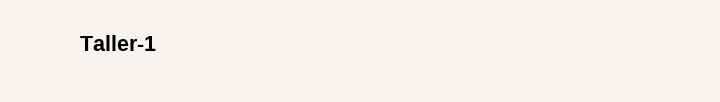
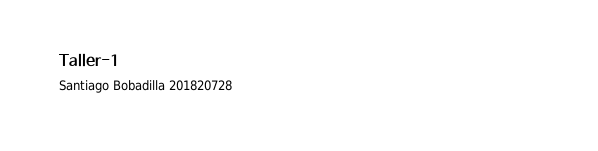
+ Santiago Bobadilla 201820728

